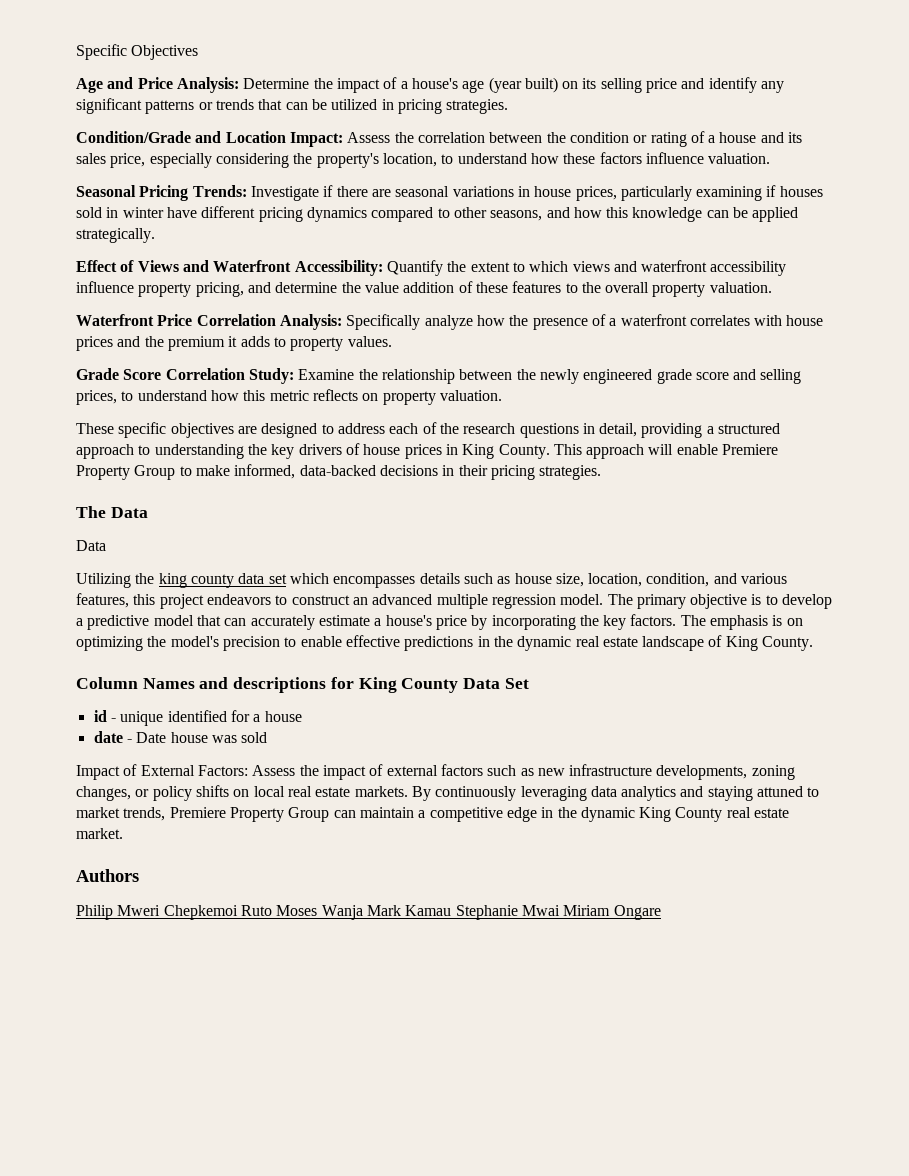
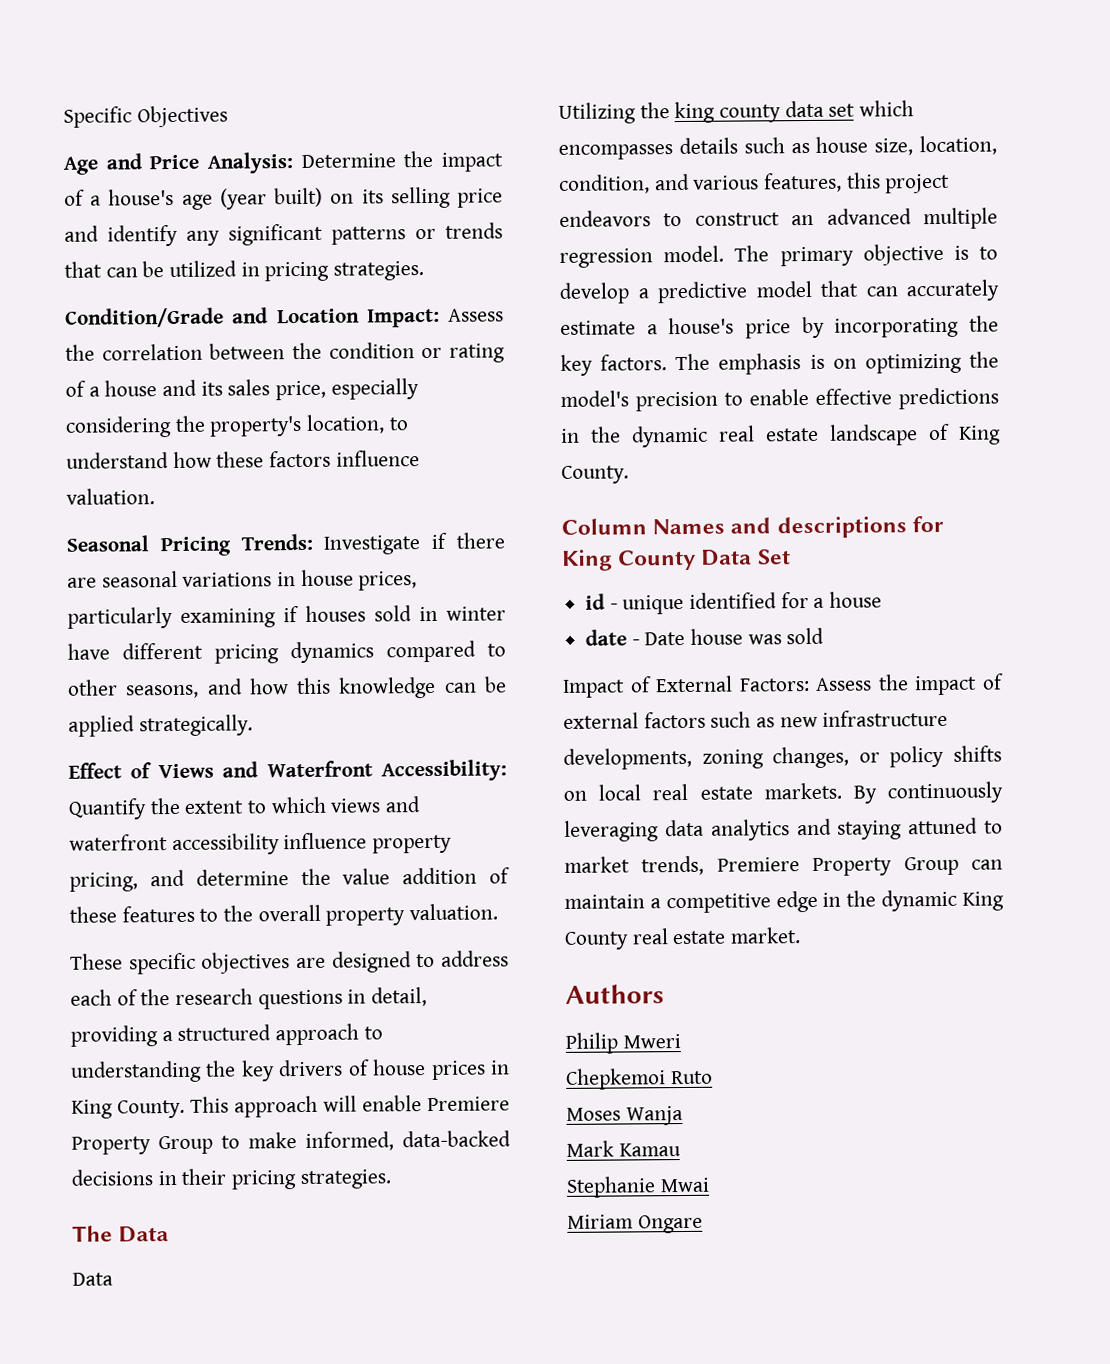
- Waterfront Price Correlation Analysis: Specifically analyze how the presence of a waterfront correlates with house prices and the premium it adds to property values.
- Grade Score Correlation Study: Examine the relationship between the newly engineered grade score and selling prices, to understand how this metric reflects on property valuation.
- Philip Mweri Chepkemoi Ruto Moses Wanja Mark Kamau Stephanie Mwai Miriam Ongare
+ Philip Mweri
+ Chepkemoi Ruto
+ Moses Wanja
+ Mark Kamau
+ Stephanie Mwai
+ Miriam Ongare

